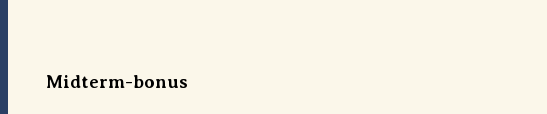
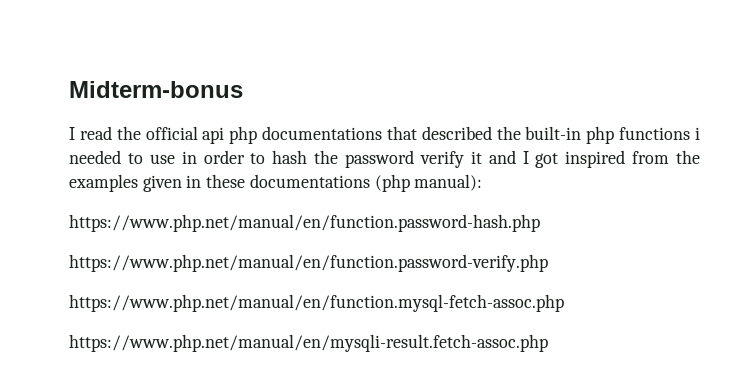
+ I read the official api php documentations that described the built-in php functions i needed to use in order to hash the password verify it and I got inspired from the examples given in these documentations (php manual):
+ https://www.php.net/manual/en/function.password-hash.php
+ https://www.php.net/manual/en/function.password-verify.php
+ https://www.php.net/manual/en/function.mysql-fetch-assoc.php
+ https://www.php.net/manual/en/mysqli-result.fetch-assoc.php

